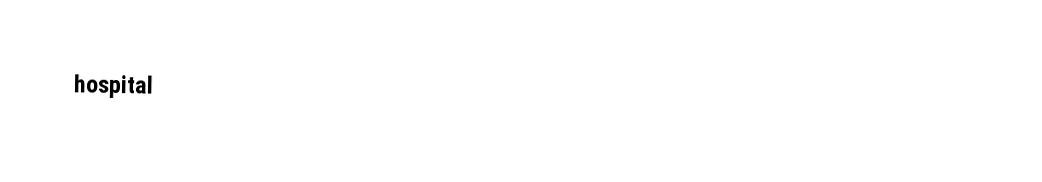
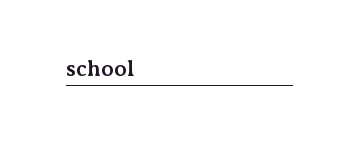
- hospital
+ school

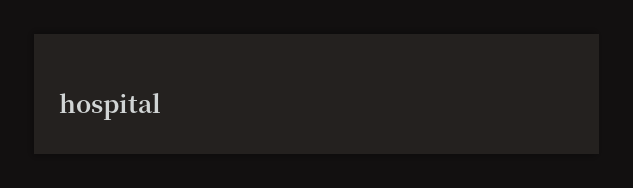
- school
+ hospital

